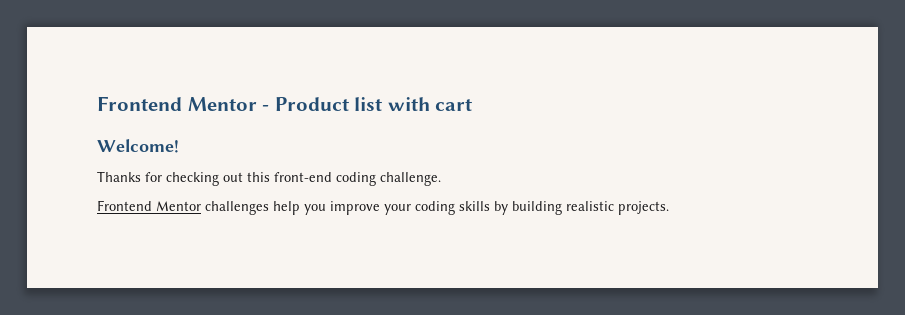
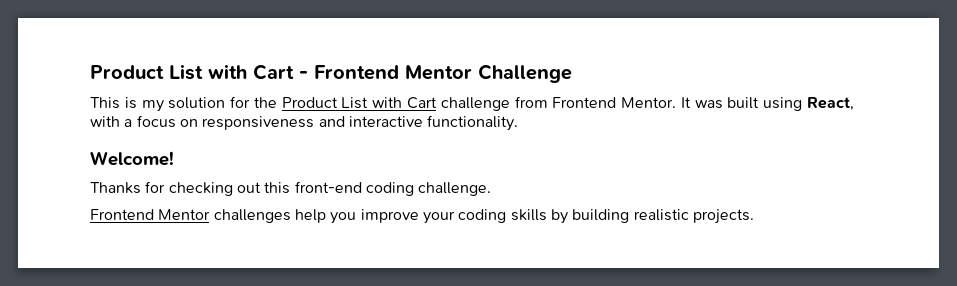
- Frontend Mentor - Product list with cart
+ Product List with Cart - Frontend Mentor Challenge
+ This is my solution for the Product List with Cart challenge from Frontend Mentor. It was built using React, with a focus on responsiveness and interactive functionality.

